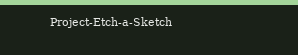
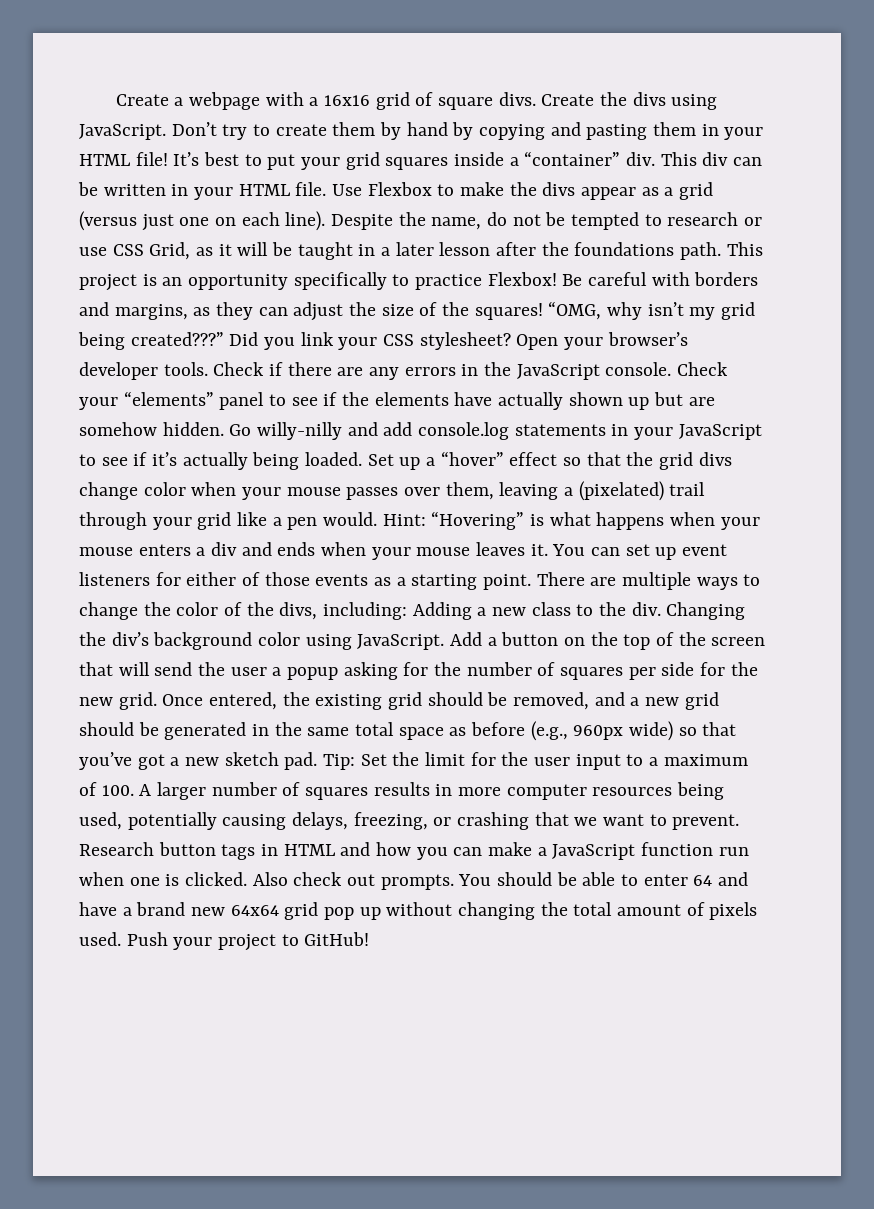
- Project-Etch-a-Sketch
+ Create a webpage with a 16x16 grid of square divs. Create the divs using JavaScript. Don’t try to create them by hand by copying and pasting them in your HTML file! It’s best to put your grid squares inside a “container” div. This div can be written in your HTML file. Use Flexbox to make the divs appear as a grid (versus just one on each line). Despite the name, do not be tempted to research or use CSS Grid, as it will be taught in a later lesson after the foundations path. This project is an opportunity specifically to practice Flexbox! Be careful with borders and margins, as they can adjust the size of the squares! “OMG, why isn’t my grid being created???” Did you link your CSS stylesheet? Open your browser’s developer tools. Check if there are any errors in the JavaScript console. Check your “elements” panel to see if the elements have actually shown up but are somehow hidden. Go willy-nilly and add console.log statements in your JavaScript to see if it’s actually being loaded. Set up a “hover” effect so that the grid divs change color when your mouse passes over them, leaving a (pixelated) trail through your grid like a pen would. Hint: “Hovering” is what happens when your mouse enters a div and ends when your mouse leaves it. You can set up event listeners for either of those events as a starting point. There are multiple ways to change the color of the divs, including: Adding a new class to the div. Changing the div’s background color using JavaScript. Add a button on the top of the screen that will send the user a popup asking for the number of squares per side for the new grid. Once entered, the existing grid should be removed, and a new grid should be generated in the same total space as before (e.g., 960px wide) so that you’ve got a new sketch pad. Tip: Set the limit for the user input to a maximum of 100. A larger number of squares results in more computer resources being used, potentially causing delays, freezing, or crashing that we want to prevent. Research button tags in HTML and how you can make a JavaScript function run when one is clicked. Also check out prompts. You should be able to enter 64 and have a brand new 64x64 grid pop up without changing the total amount of pixels used. Push your project to GitHub!

